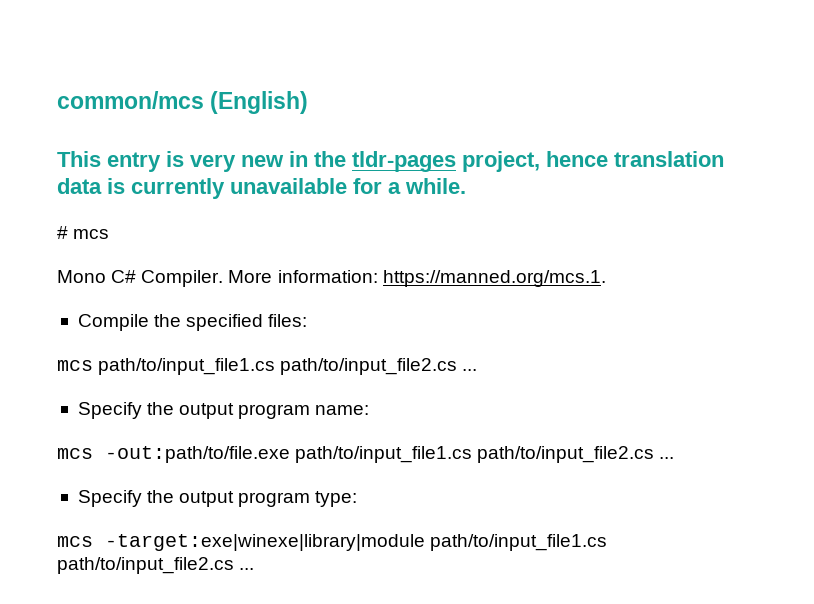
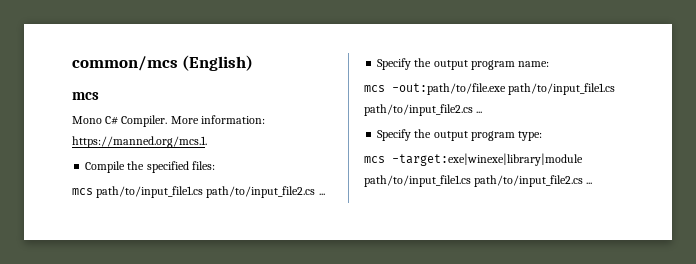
  common/mcs (English)
- This entry is very new in the tldr-pages project, hence translation data is currently unavailable for a while.
- # mcs
+ mcs

